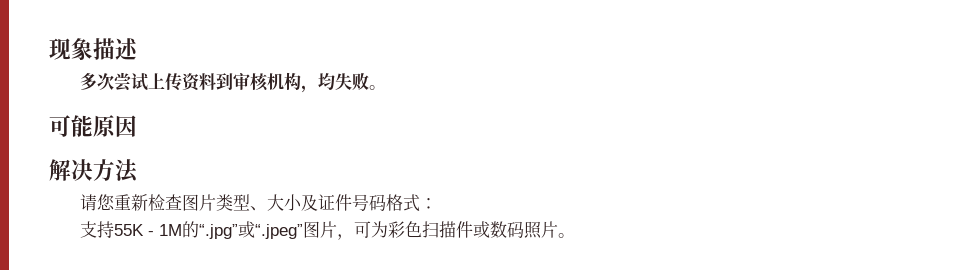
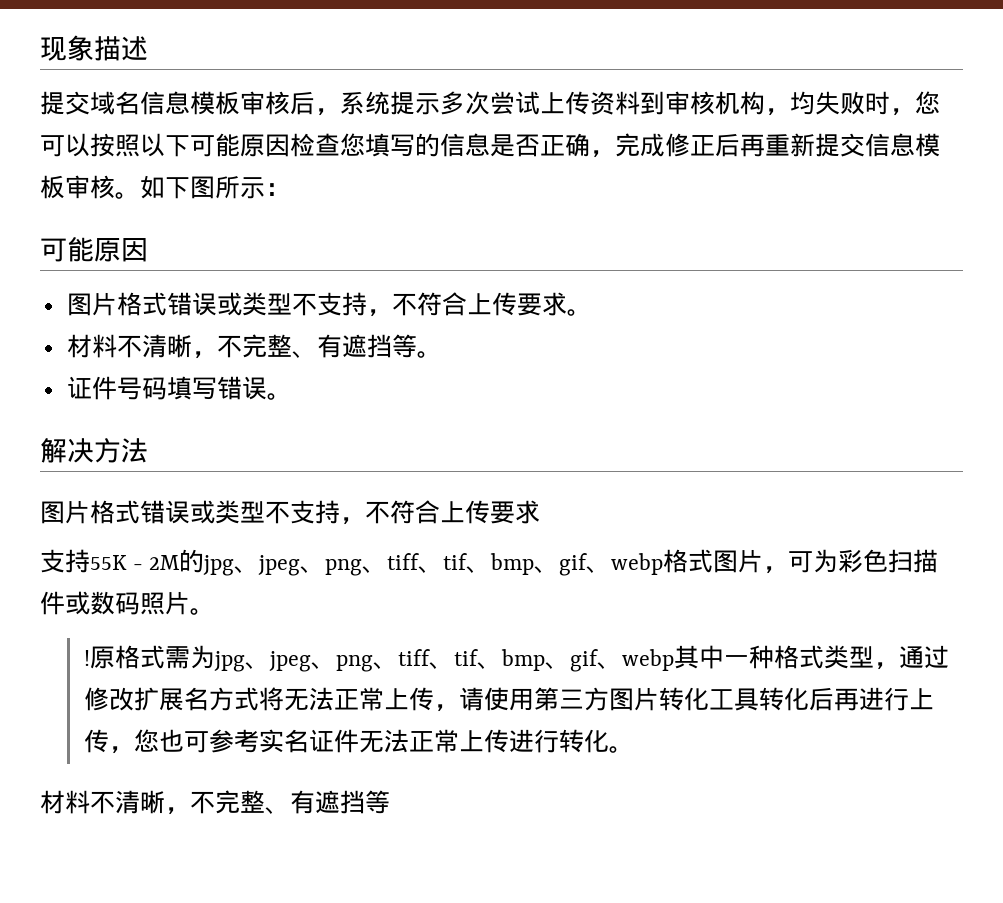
- 多次尝试上传资料到审核机构，均失败。
+ 提交域名信息模板审核后，系统提示多次尝试上传资料到审核机构，均失败时，您可以按照以下可能原因检查您填写的信息是否正确，完成修正后再重新提交信息模板审核。如下图所示：
  可能原因
+ 图片格式错误或类型不支持，不符合上传要求。
+ 材料不清晰，不完整、有遮挡等。
+ 证件号码填写错误。
  解决方法
- 请您重新检查图片类型、大小及证件号码格式：
- 支持55K - 1M的“.jpg”或“.jpeg”图片，可为彩色扫描件或数码照片。
+ 图片格式错误或类型不支持，不符合上传要求
+ 支持55K - 2M的jpg、jpeg、png、tiff、tif、bmp、gif、webp格式图片，可为彩色扫描件或数码照片。
+ !原格式需为jpg、jpeg、png、tiff、tif、bmp、gif、webp其中一种格式类型，通过修改扩展名方式将无法正常上传，请使用第三方图片转化工具转化后再进行上传，您也可参考实名证件无法正常上传进行转化。
+ 材料不清晰，不完整、有遮挡等

